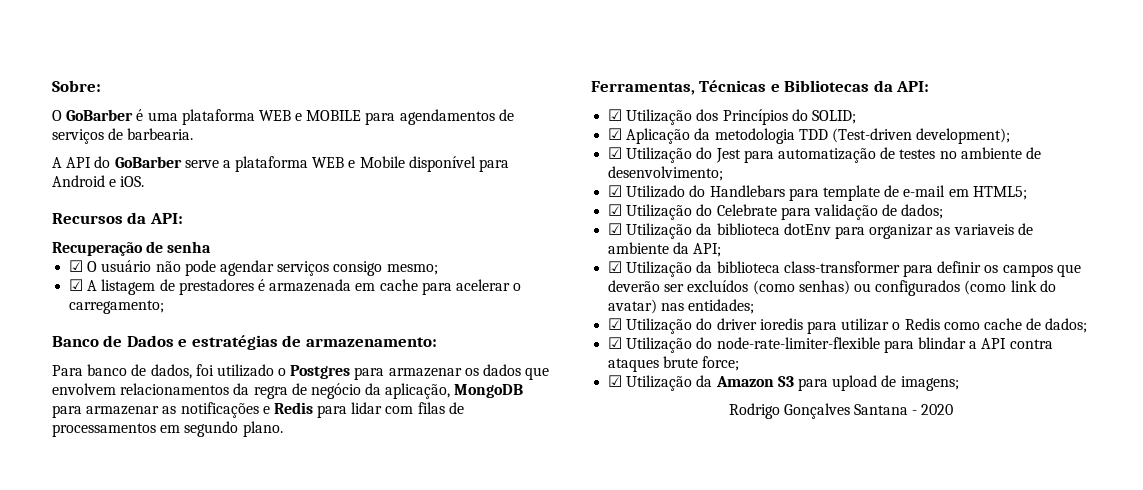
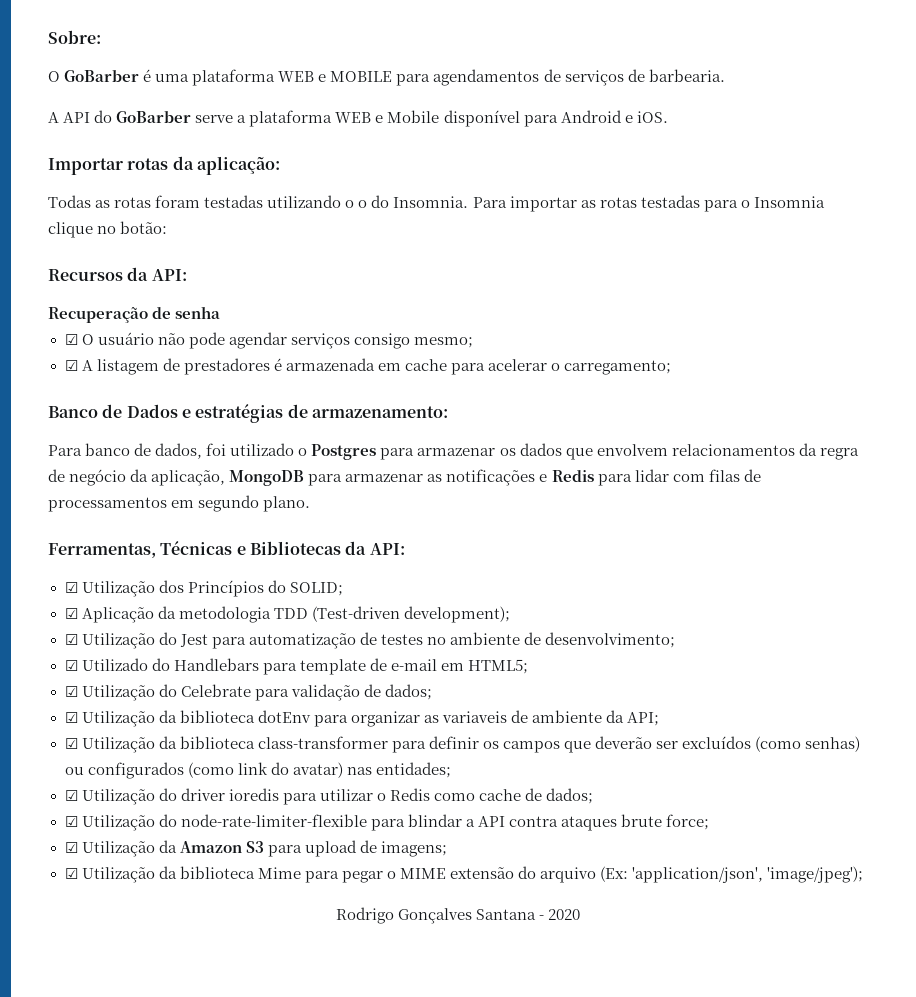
+ Importar rotas da aplicação:
+ Todas as rotas foram testadas utilizando o o do Insomnia. Para importar as rotas testadas para o Insomnia clique no botão:
+ ☑ Utilização da biblioteca Mime para pegar o MIME extensão do arquivo (Ex: 'application/json', 'image/jpeg');

